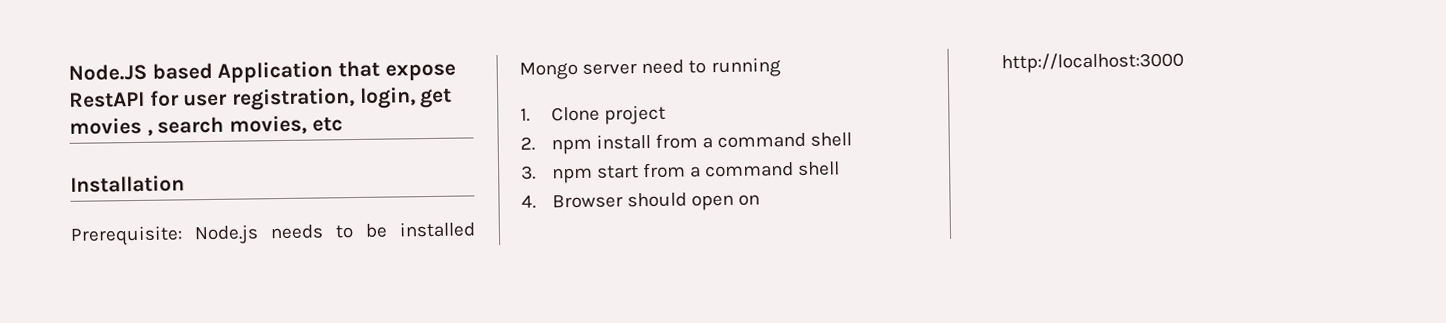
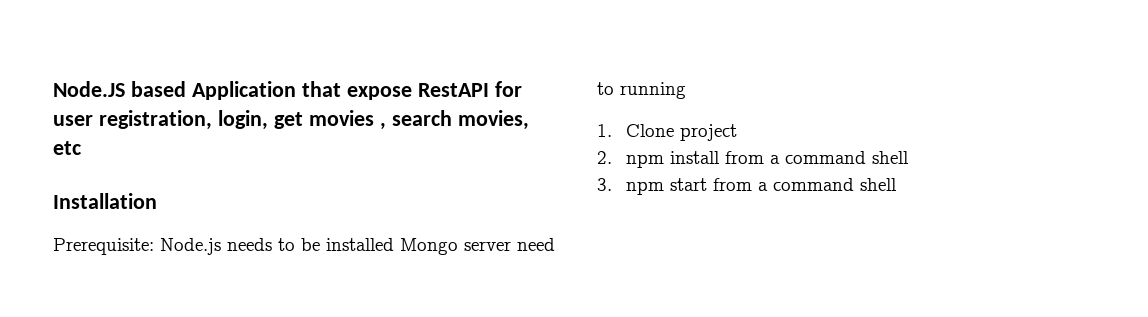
- 4. Browser should open on http://localhost:3000

